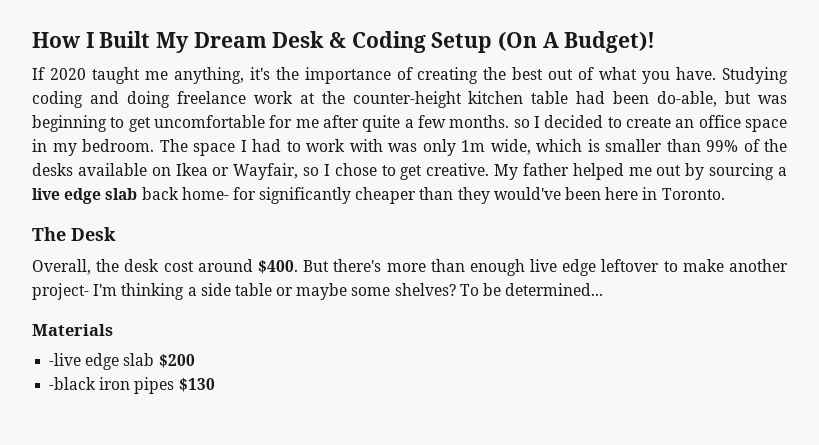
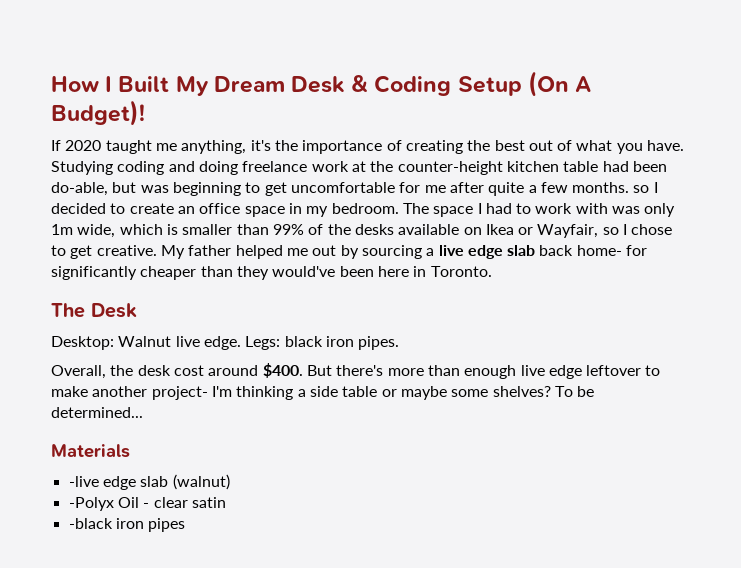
+ Desktop: Walnut live edge. Legs: black iron pipes.
- -live edge slab $200
+ -live edge slab (walnut)
+ -Polyx Oil - clear satin
- -black iron pipes $130
+ -black iron pipes

